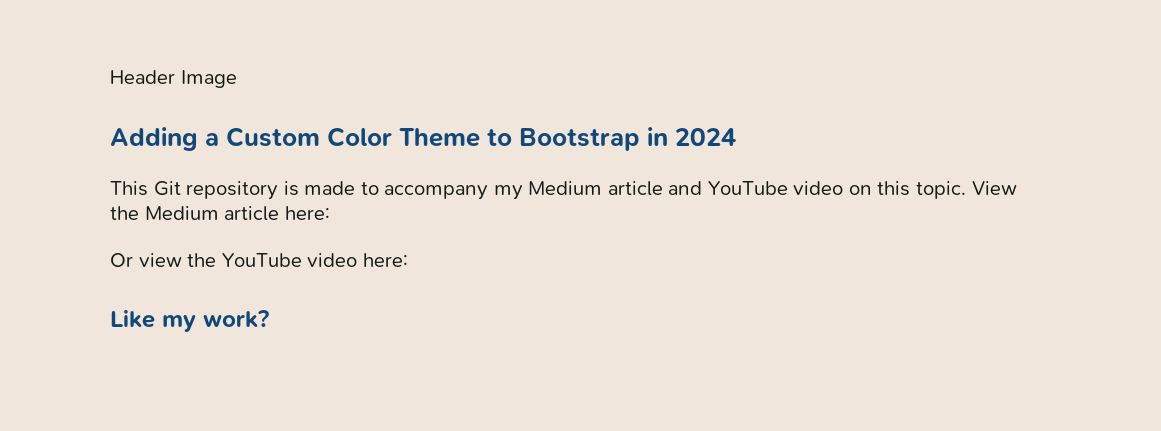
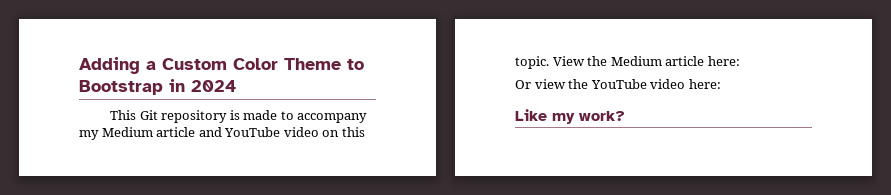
- Header Image

